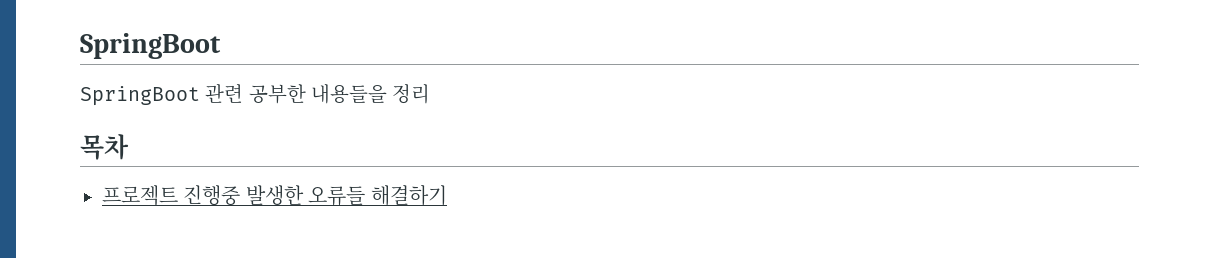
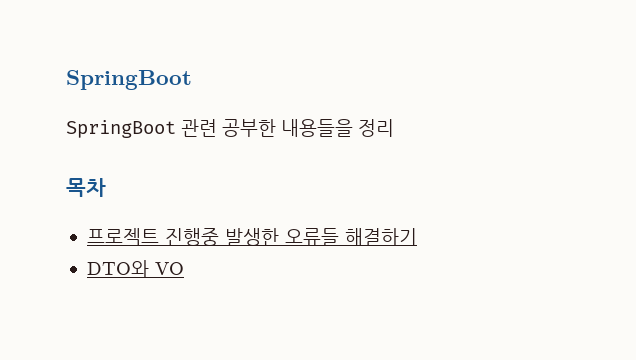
+ DTO와 VO

